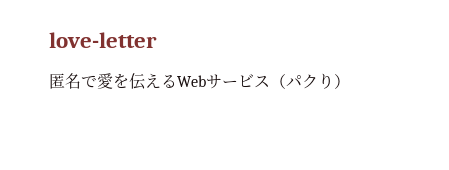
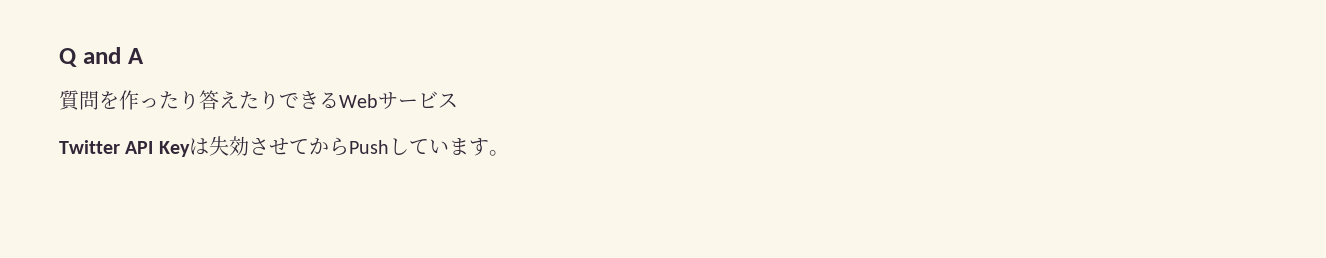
- love-letter
- 匿名で愛を伝えるWebサービス（パクり）
+ Q and A
+ 質問を作ったり答えたりできるWebサービス
+ Twitter API Keyは失効させてからPushしています。

